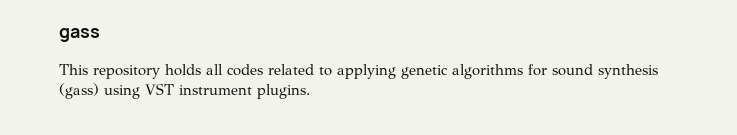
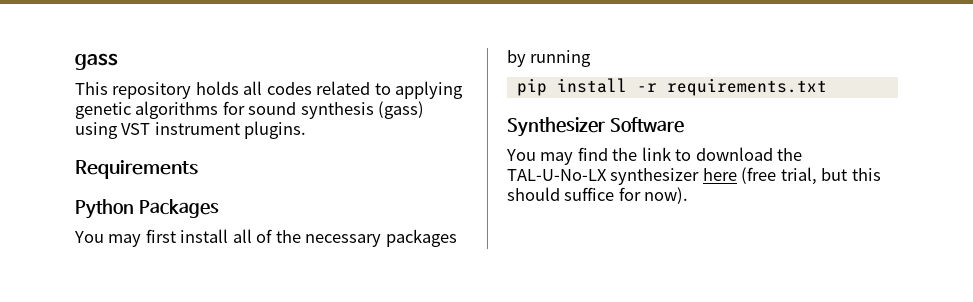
+ Requirements
+ Python Packages
+ You may first install all of the necessary packages by running
+ pip install -r requirements.txt
+ Synthesizer Software
+ You may find the link to download the TAL-U-No-LX synthesizer here (free trial, but this should suffice for now).

